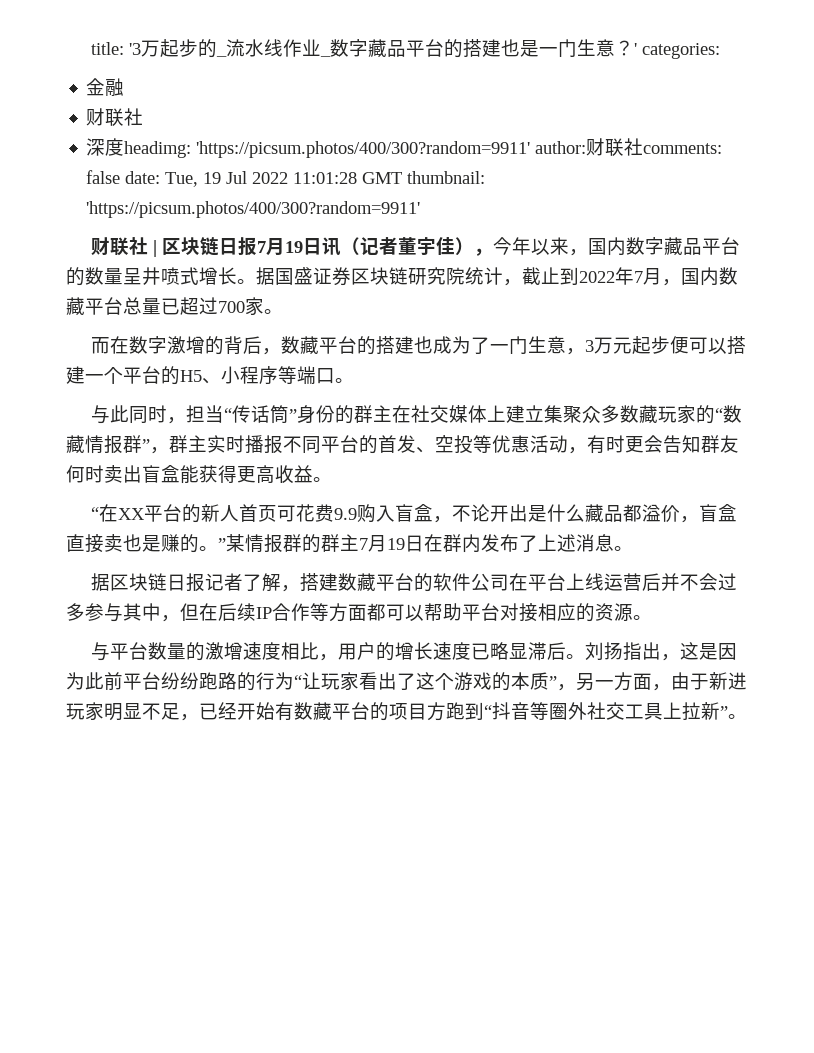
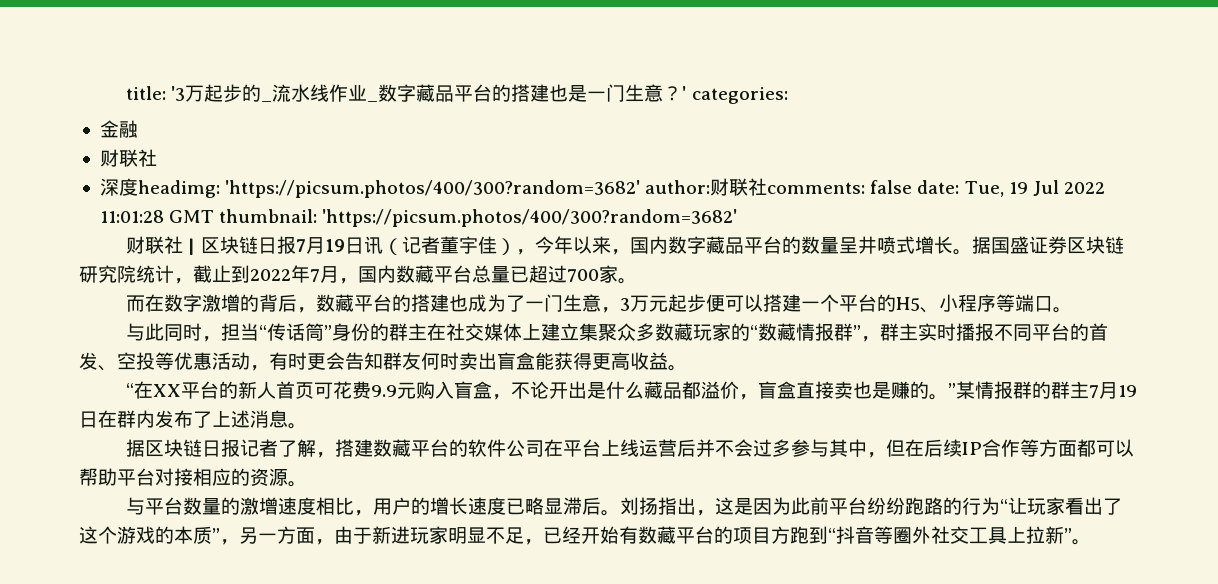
- 深度headimg: 'https://picsum.photos/400/300?random=9911' author:财联社comments: false date: Tue, 19 Jul 2022 11:01:28 GMT thumbnail: 'https://picsum.photos/400/300?random=9911'
+ 深度headimg: 'https://picsum.photos/400/300?random=3682' author:财联社comments: false date: Tue, 19 Jul 2022 11:01:28 GMT thumbnail: 'https://picsum.photos/400/300?random=3682'
- “在XX平台的新人首页可花费9.9购入盲盒，不论开出是什么藏品都溢价，盲盒直接卖也是赚的。”某情报群的群主7月19日在群内发布了上述消息。
+ “在XX平台的新人首页可花费9.9元购入盲盒，不论开出是什么藏品都溢价，盲盒直接卖也是赚的。”某情报群的群主7月19日在群内发布了上述消息。

